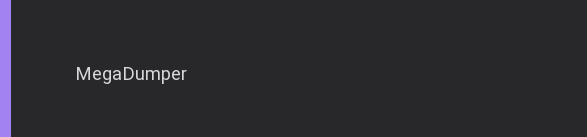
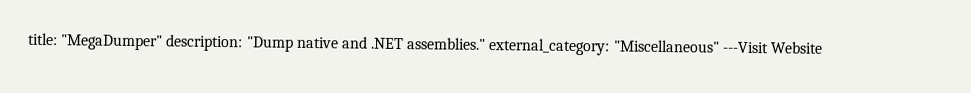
- MegaDumper
+ title: "MegaDumper" description: "Dump native and .NET assemblies." external_category: "Miscellaneous" ---Visit Website

